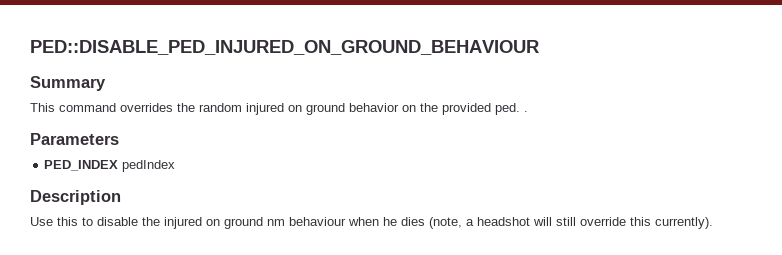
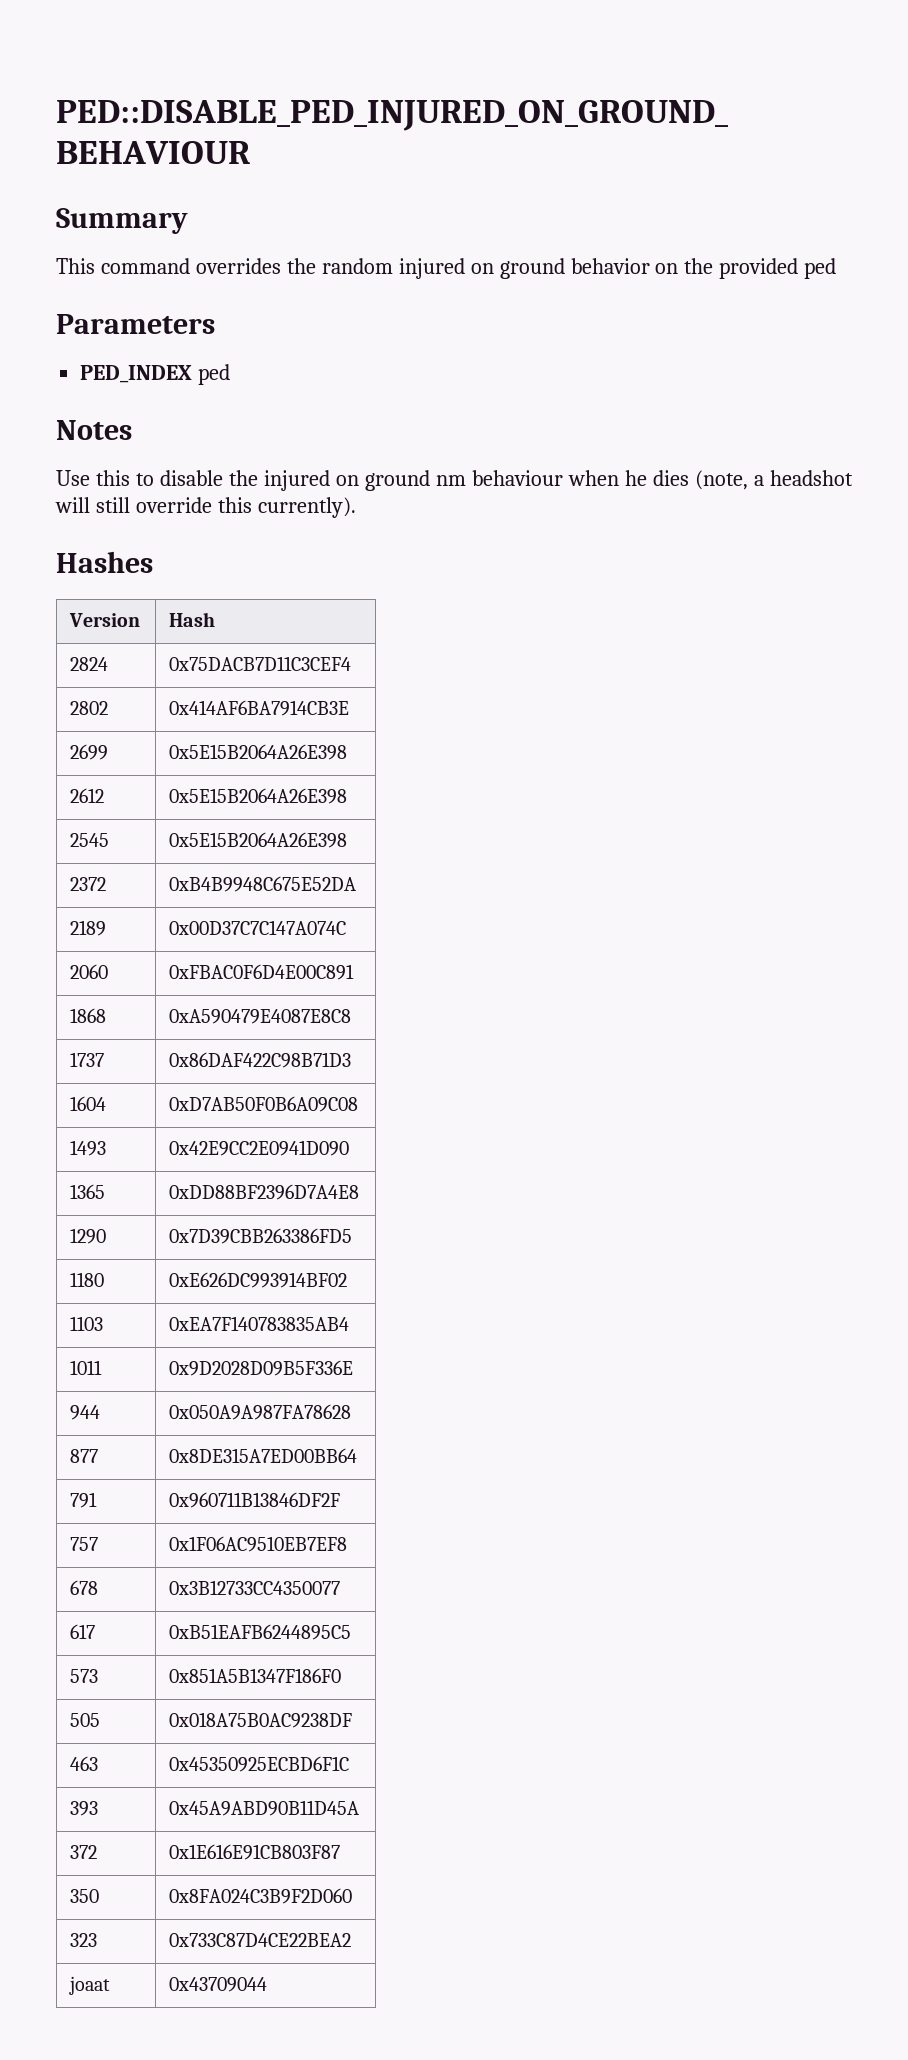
- This command overrides the random injured on ground behavior on the provided ped. .
+ This command overrides the random injured on ground behavior on the provided ped
- PED_INDEX pedIndex
- Description
+ PED_INDEX ped
+ Notes
+ Hashes
+ Version | Hash
+ 2824 | 0x75DACB7D11C3CEF4
+ 2802 | 0x414AF6BA7914CB3E
+ 2699 | 0x5E15B2064A26E398
+ 2612 | 0x5E15B2064A26E398
+ 2545 | 0x5E15B2064A26E398
+ 2372 | 0xB4B9948C675E52DA
+ 2189 | 0x00D37C7C147A074C
+ 2060 | 0xFBAC0F6D4E00C891
+ 1868 | 0xA590479E4087E8C8
+ 1737 | 0x86DAF422C98B71D3
+ 1604 | 0xD7AB50F0B6A09C08
+ 1493 | 0x42E9CC2E0941D090
+ 1365 | 0xDD88BF2396D7A4E8
+ 1290 | 0x7D39CBB263386FD5
+ 1180 | 0xE626DC993914BF02
+ 1103 | 0xEA7F140783835AB4
+ 1011 | 0x9D2028D09B5F336E
+ 944 | 0x050A9A987FA78628
+ 877 | 0x8DE315A7ED00BB64
+ 791 | 0x960711B13846DF2F
+ 757 | 0x1F06AC9510EB7EF8
+ 678 | 0x3B12733CC4350077
+ 617 | 0xB51EAFB6244895C5
+ 573 | 0x851A5B1347F186F0
+ 505 | 0x018A75B0AC9238DF
+ 463 | 0x45350925ECBD6F1C
+ 393 | 0x45A9ABD90B11D45A
+ 372 | 0x1E616E91CB803F87
+ 350 | 0x8FA024C3B9F2D060
+ 323 | 0x733C87D4CE22BEA2
+ joaat | 0x43709044

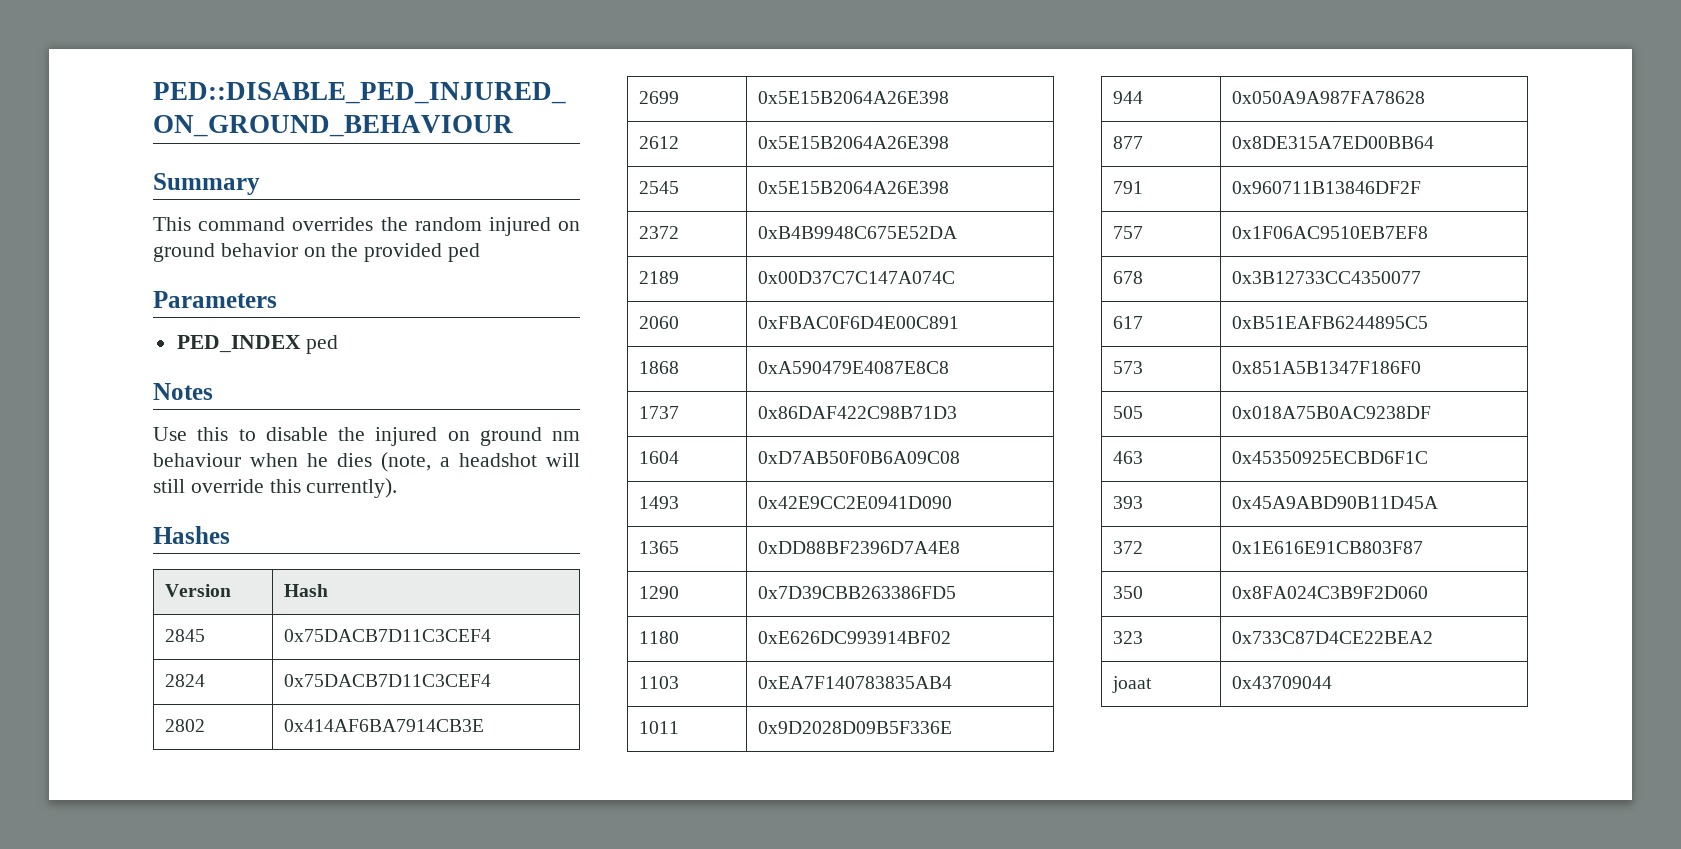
+ 2845 | 0x75DACB7D11C3CEF4

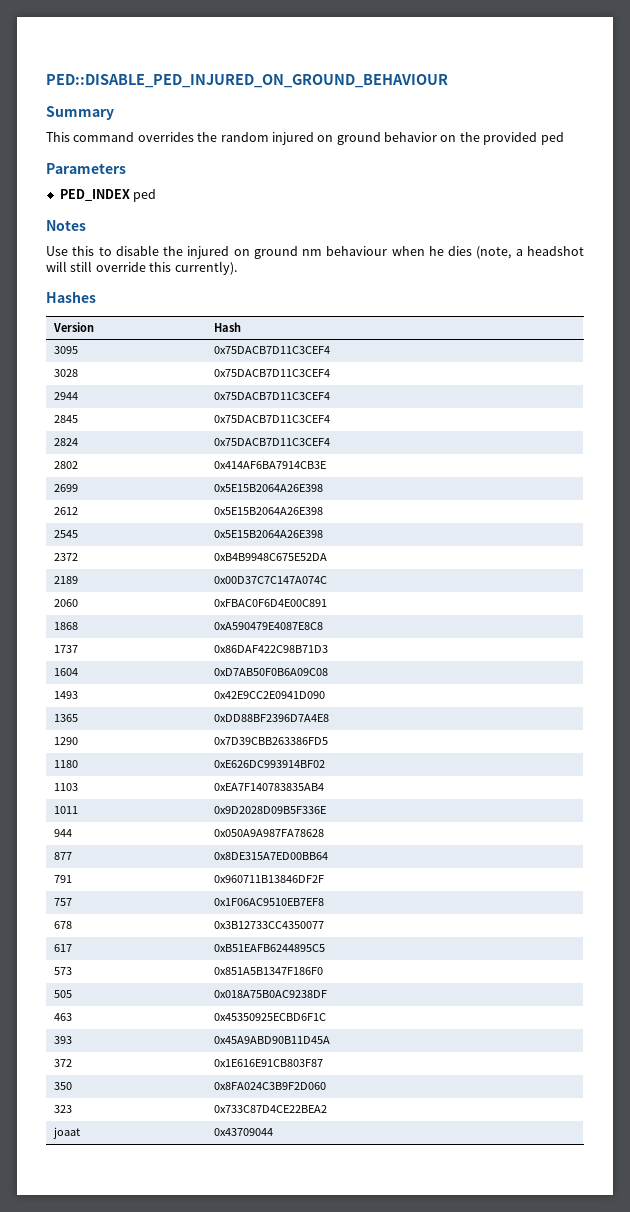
+ 3095 | 0x75DACB7D11C3CEF4
+ 3028 | 0x75DACB7D11C3CEF4
+ 2944 | 0x75DACB7D11C3CEF4

